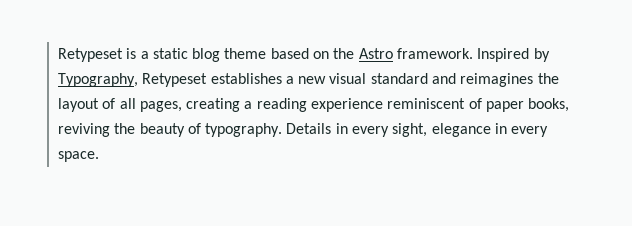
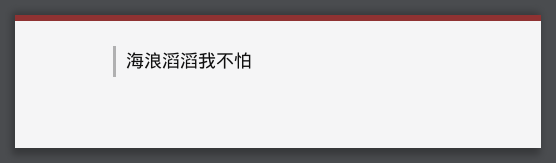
- Retypeset is a static blog theme based on the Astro framework. Inspired by Typography, Retypeset establishes a new visual standard and reimagines the layout of all pages, creating a reading experience reminiscent of paper books, reviving the beauty of typography. Details in every sight, elegance in every space.
+ 海浪滔滔我不怕

